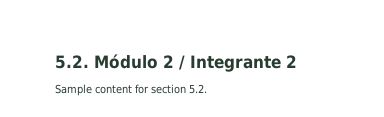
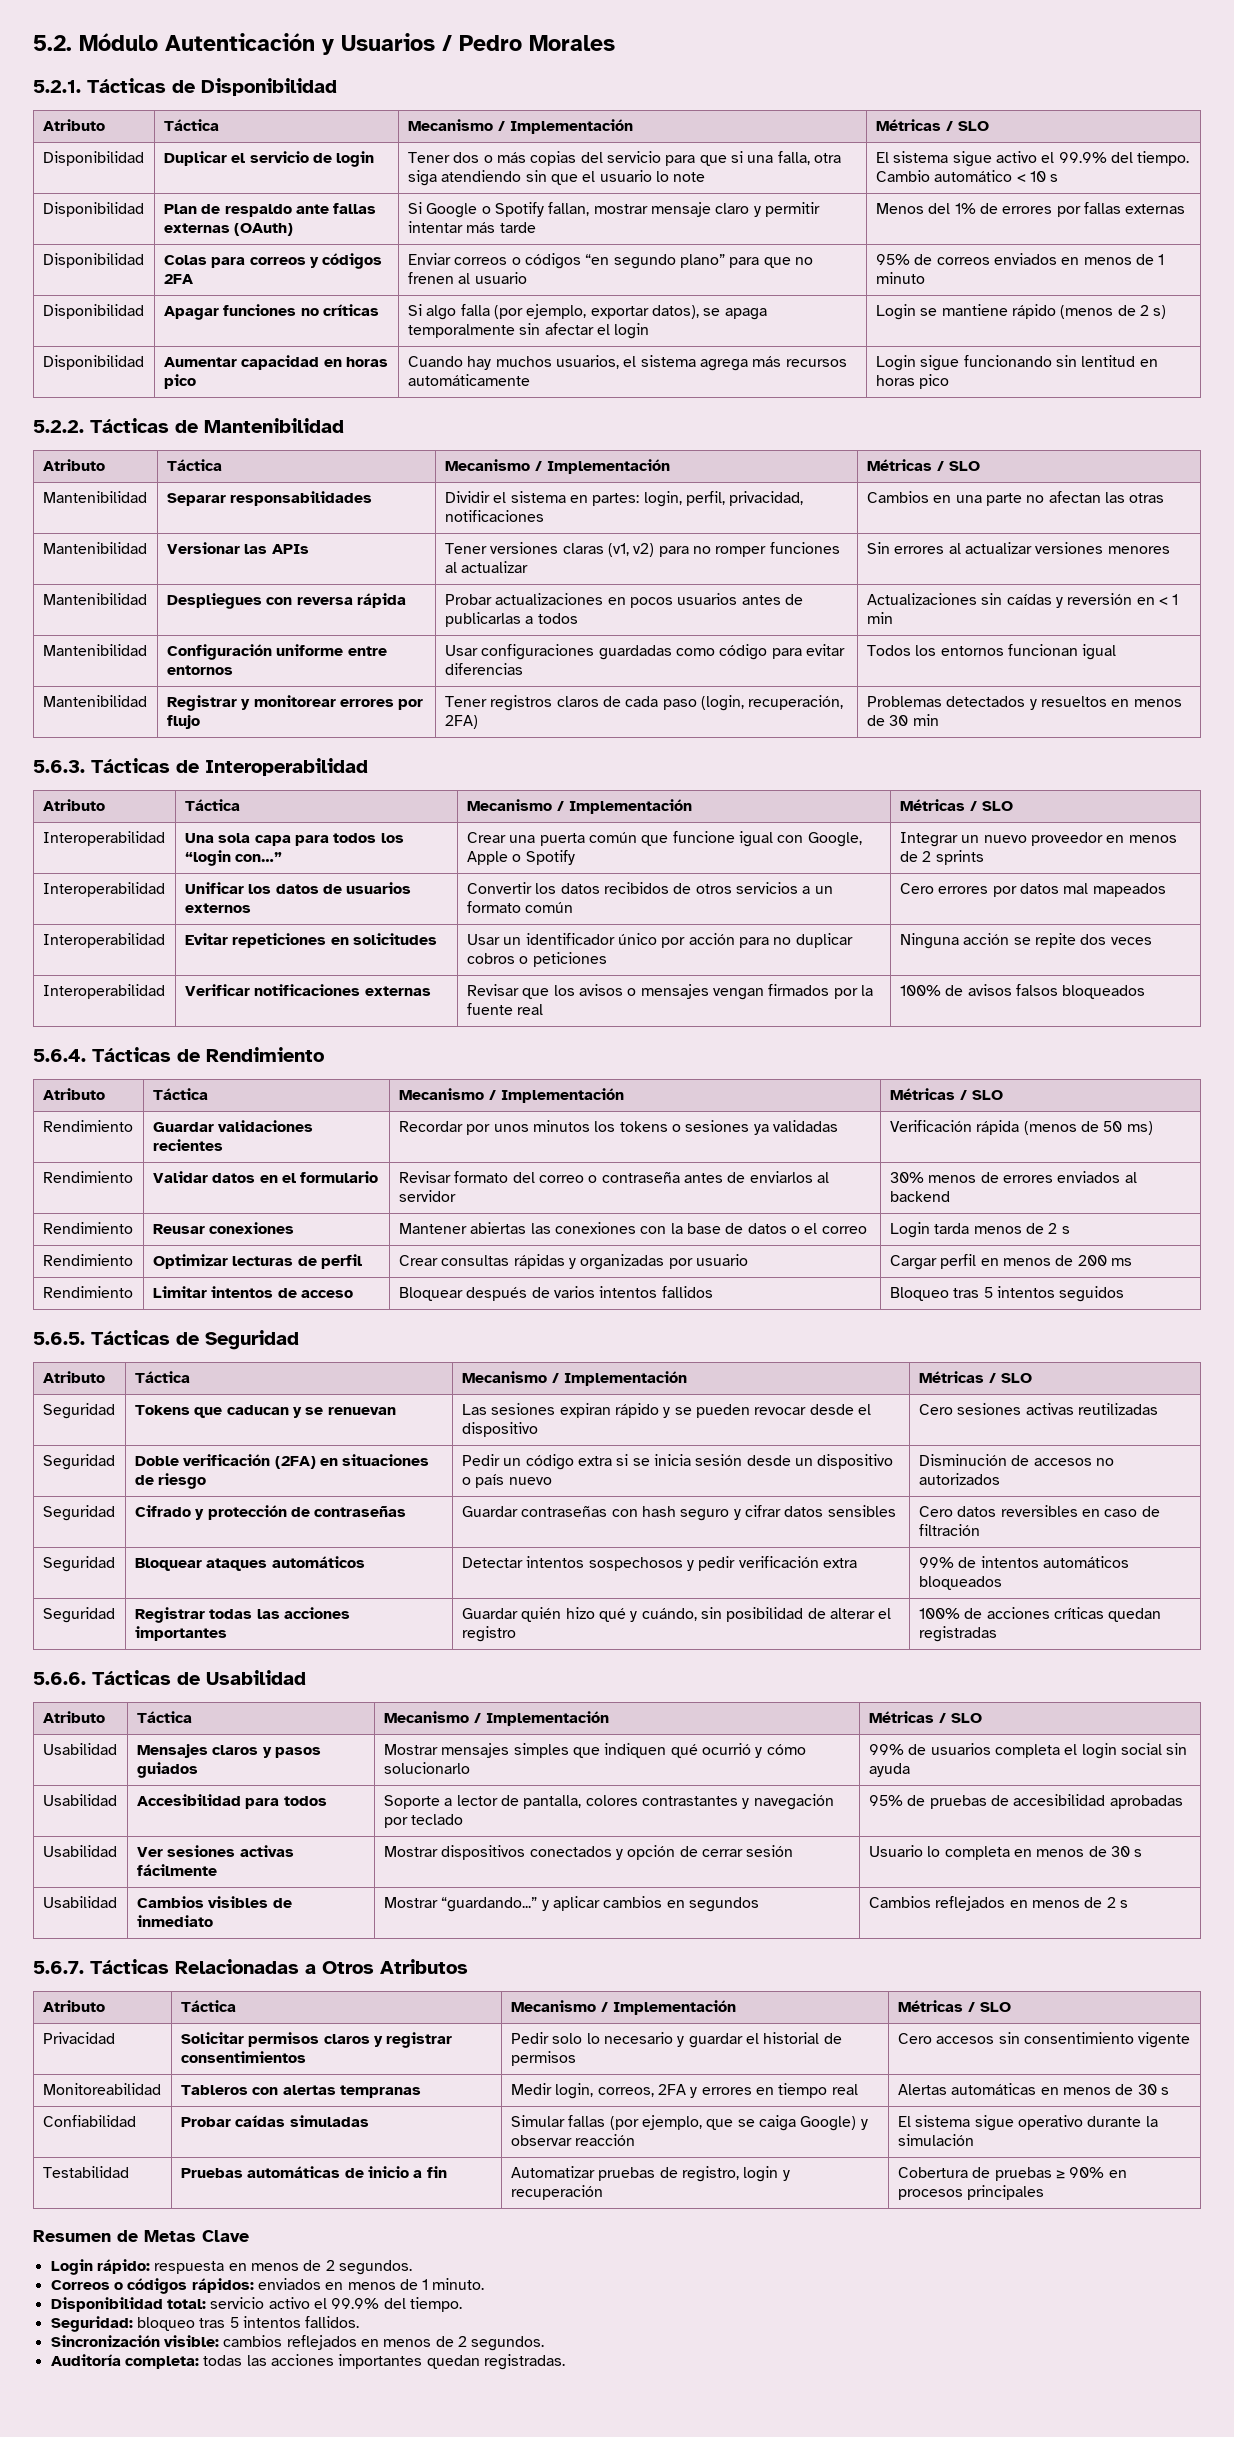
- 5.2. Módulo 2 / Integrante 2
- Sample content for section 5.2.
+ 5.2. Módulo Autenticación y Usuarios / Pedro Morales
+ 5.2.1. Tácticas de Disponibilidad
+ Atributo | Táctica | Mecanismo / Implementación | Métricas / SLO
+ Disponibilidad | Duplicar el servicio de login | Tener dos o más copias del servicio para que si una falla, otra siga atendiendo sin que el usuario lo note | El sistema sigue activo el 99.9% del tiempo. Cambio automático < 10 s
+ Disponibilidad | Plan de respaldo ante fallas externas (OAuth) | Si Google o Spotify fallan, mostrar mensaje claro y permitir intentar más tarde | Menos del 1% de errores por fallas externas
+ Disponibilidad | Colas para correos y códigos 2FA | Enviar correos o códigos “en segundo plano” para que no frenen al usuario | 95% de correos enviados en menos de 1 minuto
+ Disponibilidad | Apagar funciones no críticas | Si algo falla (por ejemplo, exportar datos), se apaga temporalmente sin afectar el login | Login se mantiene rápido (menos de 2 s)
+ Disponibilidad | Aumentar capacidad en horas pico | Cuando hay muchos usuarios, el sistema agrega más recursos automáticamente | Login sigue funcionando sin lentitud en horas pico
+ 5.2.2. Tácticas de Mantenibilidad
+ Atributo | Táctica | Mecanismo / Implementación | Métricas / SLO
+ Mantenibilidad | Separar responsabilidades | Dividir el sistema en partes: login, perfil, privacidad, notificaciones | Cambios en una parte no afectan las otras
+ Mantenibilidad | Versionar las APIs | Tener versiones claras (v1, v2) para no romper funciones al actualizar | Sin errores al actualizar versiones menores
+ Mantenibilidad | Despliegues con reversa rápida | Probar actualizaciones en pocos usuarios antes de publicarlas a todos | Actualizaciones sin caídas y reversión en < 1 min
+ Mantenibilidad | Configuración uniforme entre entornos | Usar configuraciones guardadas como código para evitar diferencias | Todos los entornos funcionan igual
+ Mantenibilidad | Registrar y monitorear errores por flujo | Tener registros claros de cada paso (login, recuperación, 2FA) | Problemas detectados y resueltos en menos de 30 min
+ 5.6.3. Tácticas de Interoperabilidad
+ Atributo | Táctica | Mecanismo / Implementación | Métricas / SLO
+ Interoperabilidad | Una sola capa para todos los “login con…” | Crear una puerta común que funcione igual con Google, Apple o Spotify | Integrar un nuevo proveedor en menos de 2 sprints
+ Interoperabilidad | Unificar los datos de usuarios externos | Convertir los datos recibidos de otros servicios a un formato común | Cero errores por datos mal mapeados
+ Interoperabilidad | Evitar repeticiones en solicitudes | Usar un identificador único por acción para no duplicar cobros o peticiones | Ninguna acción se repite dos veces
+ Interoperabilidad | Verificar notificaciones externas | Revisar que los avisos o mensajes vengan firmados por la fuente real | 100% de avisos falsos bloqueados
+ 5.6.4. Tácticas de Rendimiento
+ Atributo | Táctica | Mecanismo / Implementación | Métricas / SLO
+ Rendimiento | Guardar validaciones recientes | Recordar por unos minutos los tokens o sesiones ya validadas | Verificación rápida (menos de 50 ms)
+ Rendimiento | Validar datos en el formulario | Revisar formato del correo o contraseña antes de enviarlos al servidor | 30% menos de errores enviados al backend
+ Rendimiento | Reusar conexiones | Mantener abiertas las conexiones con la base de datos o el correo | Login tarda menos de 2 s
+ Rendimiento | Optimizar lecturas de perfil | Crear consultas rápidas y organizadas por usuario | Cargar perfil en menos de 200 ms
+ Rendimiento | Limitar intentos de acceso | Bloquear después de varios intentos fallidos | Bloqueo tras 5 intentos seguidos
+ 5.6.5. Tácticas de Seguridad
+ Atributo | Táctica | Mecanismo / Implementación | Métricas / SLO
+ Seguridad | Tokens que caducan y se renuevan | Las sesiones expiran rápido y se pueden revocar desde el dispositivo | Cero sesiones activas reutilizadas
+ Seguridad | Doble verificación (2FA) en situaciones de riesgo | Pedir un código extra si se inicia sesión desde un dispositivo o país nuevo | Disminución de accesos no autorizados
+ Seguridad | Cifrado y protección de contraseñas | Guardar contraseñas con hash seguro y cifrar datos sensibles | Cero datos reversibles en caso de filtración
+ Seguridad | Bloquear ataques automáticos | Detectar intentos sospechosos y pedir verificación extra | 99% de intentos automáticos bloqueados
+ Seguridad | Registrar todas las acciones importantes | Guardar quién hizo qué y cuándo, sin posibilidad de alterar el registro | 100% de acciones críticas quedan registradas
+ 5.6.6. Tácticas de Usabilidad
+ Atributo | Táctica | Mecanismo / Implementación | Métricas / SLO
+ Usabilidad | Mensajes claros y pasos guiados | Mostrar mensajes simples que indiquen qué ocurrió y cómo solucionarlo | 99% de usuarios completa el login social sin ayuda
+ Usabilidad | Accesibilidad para todos | Soporte a lector de pantalla, colores contrastantes y navegación por teclado | 95% de pruebas de accesibilidad aprobadas
+ Usabilidad | Ver sesiones activas fácilmente | Mostrar dispositivos conectados y opción de cerrar sesión | Usuario lo completa en menos de 30 s
+ Usabilidad | Cambios visibles de inmediato | Mostrar “guardando...” y aplicar cambios en segundos | Cambios reflejados en menos de 2 s
+ 5.6.7. Tácticas Relacionadas a Otros Atributos
+ Atributo | Táctica | Mecanismo / Implementación | Métricas / SLO
+ Privacidad | Solicitar permisos claros y registrar consentimientos | Pedir solo lo necesario y guardar el historial de permisos | Cero accesos sin consentimiento vigente
+ Monitoreabilidad | Tableros con alertas tempranas | Medir login, correos, 2FA y errores en tiempo real | Alertas automáticas en menos de 30 s
+ Confiabilidad | Probar caídas simuladas | Simular fallas (por ejemplo, que se caiga Google) y observar reacción | El sistema sigue operativo durante la simulación
+ Testabilidad | Pruebas automáticas de inicio a fin | Automatizar pruebas de registro, login y recuperación | Cobertura de pruebas ≥ 90% en procesos principales
+ Resumen de Metas Clave
+ Login rápido: respuesta en menos de 2 segundos.
+ Correos o códigos rápidos: enviados en menos de 1 minuto.
+ Disponibilidad total: servicio activo el 99.9% del tiempo.
+ Seguridad: bloqueo tras 5 intentos fallidos.
+ Sincronización visible: cambios reflejados en menos de 2 segundos.
+ Auditoría completa: todas las acciones importantes quedan registradas.

